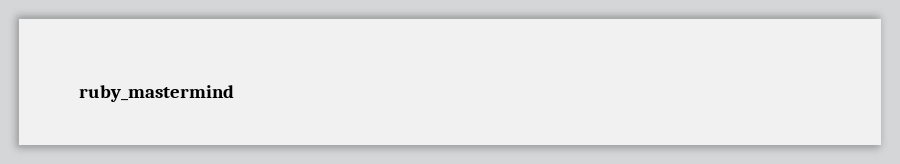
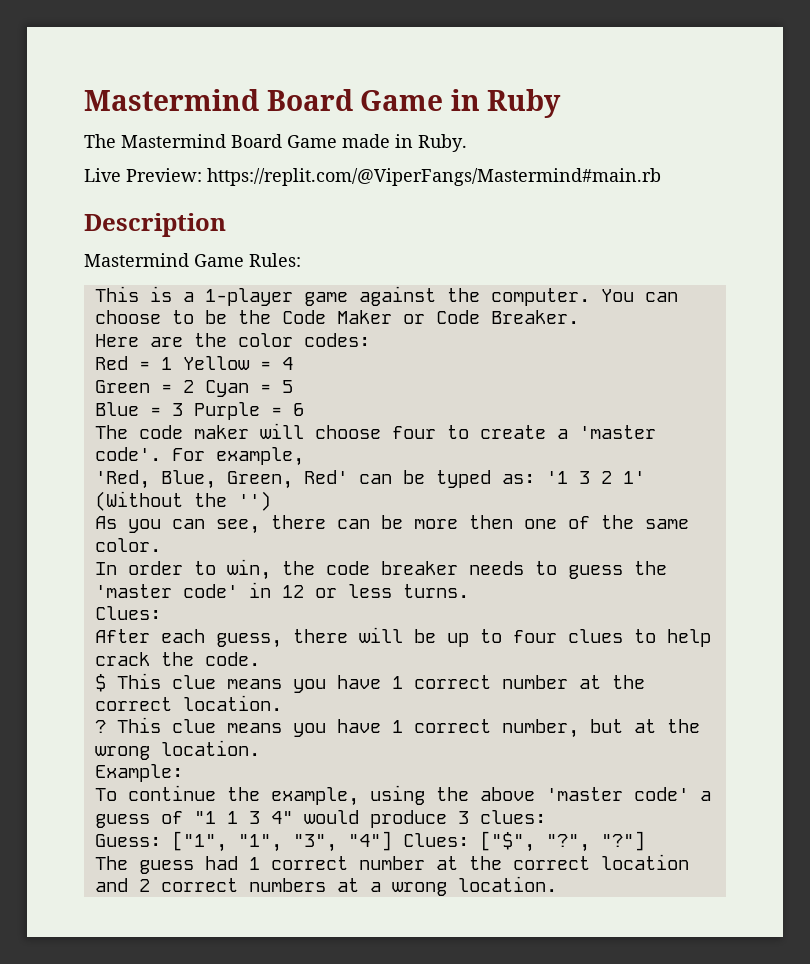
- ruby_mastermind
+ Mastermind Board Game in Ruby
+ The Mastermind Board Game made in Ruby.
+ Live Preview: https://replit.com/@ViperFangs/Mastermind#main.rb
+ Description
+ Mastermind Game Rules:
+ This is a 1-player game against the computer. You can choose to be the Code Maker or Code Breaker.
+ Here are the color codes:
+ Red = 1 Yellow = 4
+ Green = 2 Cyan = 5
+ Blue = 3 Purple = 6
+ The code maker will choose four to create a 'master code'. For example,
+ 'Red, Blue, Green, Red' can be typed as: '1 3 2 1' (Without the '')
+ As you can see, there can be more then one of the same color.
+ In order to win, the code breaker needs to guess the 'master code' in 12 or less turns.
+ Clues:
+ After each guess, there will be up to four clues to help crack the code.
+ $ This clue means you have 1 correct number at the correct location.
+ ? This clue means you have 1 correct number, but at the wrong location.
+ Example:
+ To continue the example, using the above 'master code' a guess of "1 1 3 4" would produce 3 clues:
+ Guess: ["1", "1", "3", "4"] Clues: ["$", "?", "?"]
+ The guess had 1 correct number at the correct location and 2 correct numbers at a wrong location.

